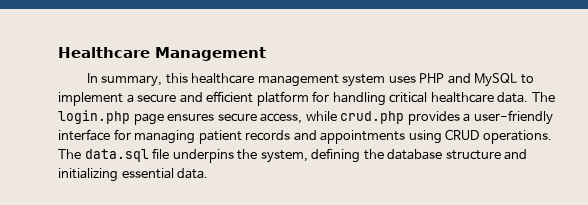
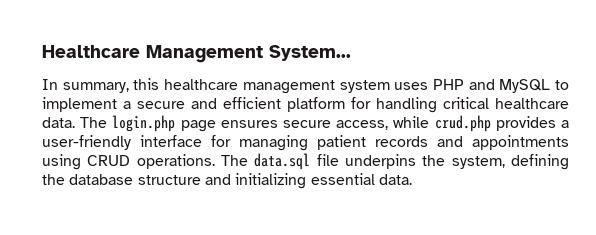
- Healthcare Management
+ Healthcare Management System...

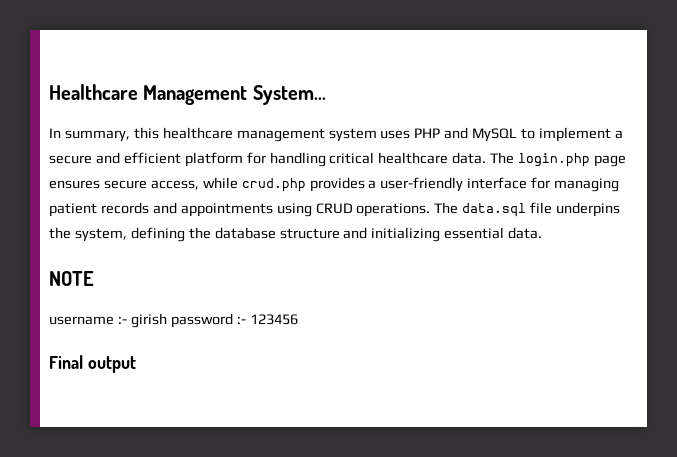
+ NOTE
+ username :- girish password :- 123456
+ Final output

